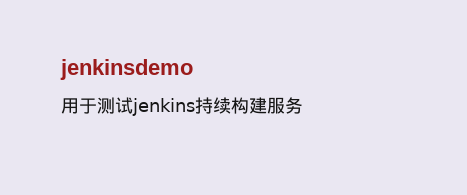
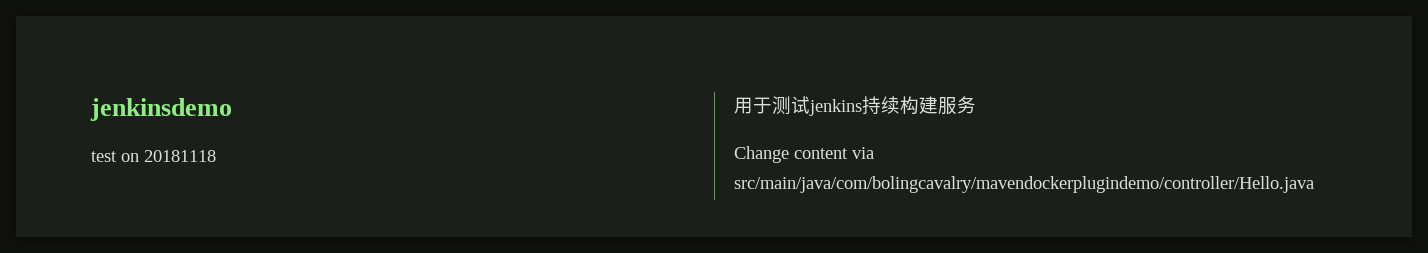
+ test on 20181118
+ Change content via src/main/java/com/bolingcavalry/mavendockerplugindemo/controller/Hello.java

